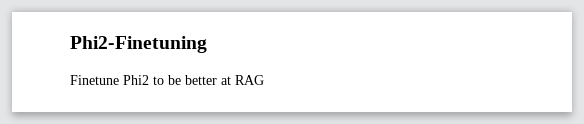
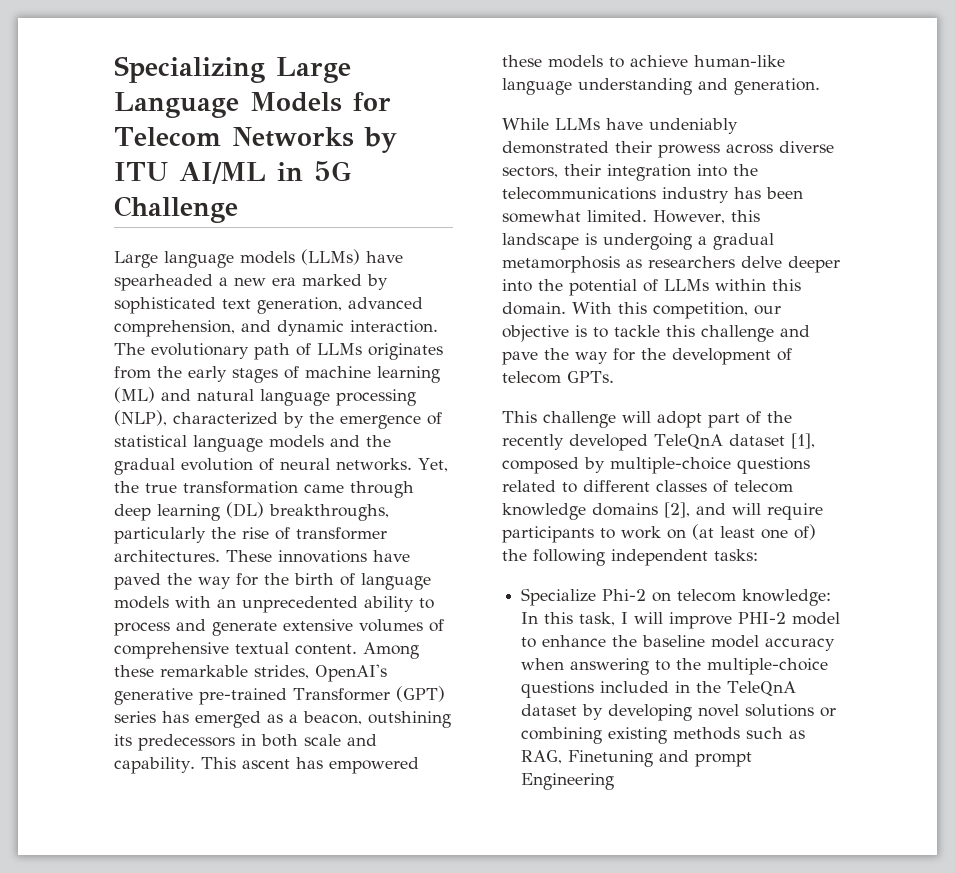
- Phi2-Finetuning
- Finetune Phi2 to be better at RAG
+ Specializing Large Language Models for Telecom Networks by ITU AI/ML in 5G Challenge
+ Large language models (LLMs) have spearheaded a new era marked by sophisticated text generation, advanced comprehension, and dynamic interaction. The evolutionary path of LLMs originates from the early stages of machine learning (ML) and natural language processing (NLP), characterized by the emergence of statistical language models and the gradual evolution of neural networks. Yet, the true transformation came through deep learning (DL) breakthroughs, particularly the rise of transformer architectures. These innovations have paved the way for the birth of language models with an unprecedented ability to process and generate extensive volumes of comprehensive textual content. Among these remarkable strides, OpenAI's generative pre-trained Transformer (GPT) series has emerged as a beacon, outshining its predecessors in both scale and capability. This ascent has empowered these models to achieve human-like language understanding and generation.
+ While LLMs have undeniably demonstrated their prowess across diverse sectors, their integration into the telecommunications industry has been somewhat limited. However, this landscape is undergoing a gradual metamorphosis as researchers delve deeper into the potential of LLMs within this domain. With this competition, our objective is to tackle this challenge and pave the way for the development of telecom GPTs.
+ This challenge will adopt part of the recently developed TeleQnA dataset [1], composed by multiple-choice questions related to different classes of telecom knowledge domains [2], and will require participants to work on (at least one of) the following independent tasks:
+ Specialize Phi-2 on telecom knowledge: In this task, I will improve PHI-2 model to enhance the baseline model accuracy when answering to the multiple-choice questions included in the TeleQnA dataset by developing novel solutions or combining existing methods such as RAG, Finetuning and prompt Engineering

